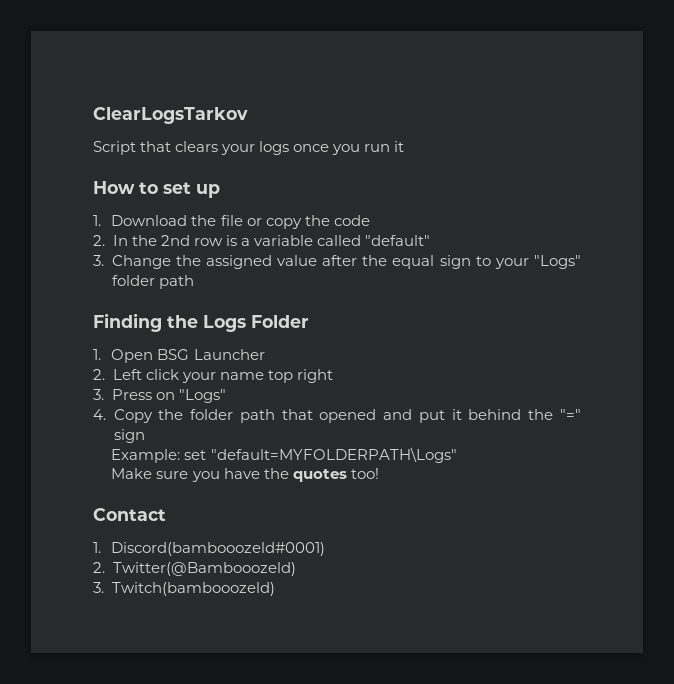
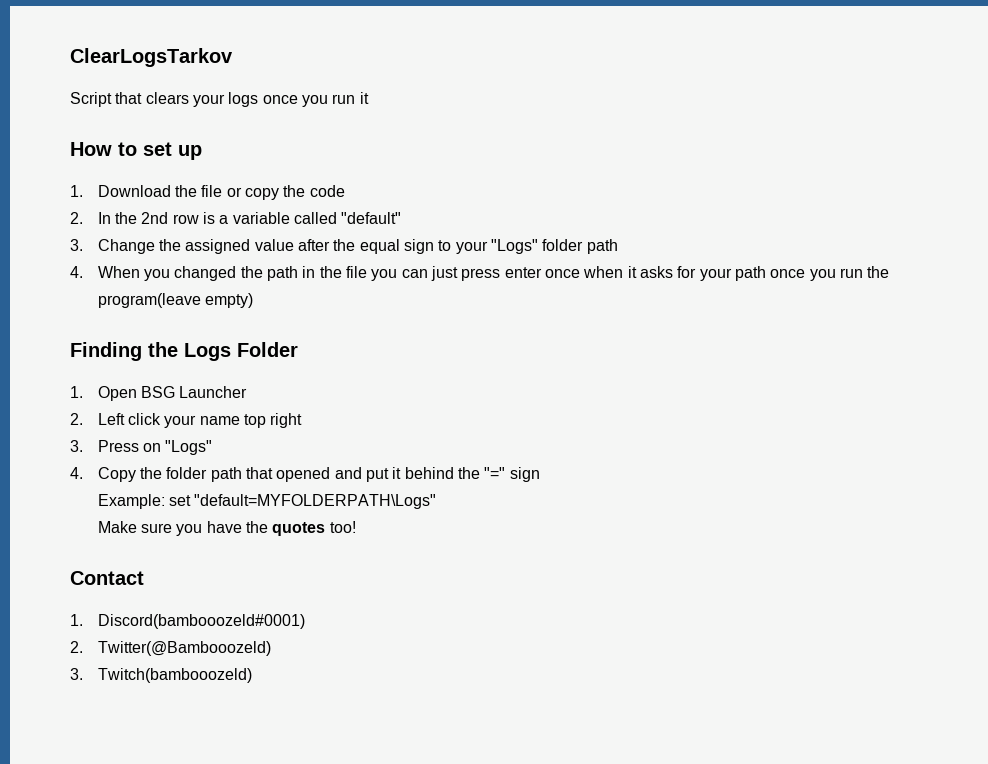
+ 4. When you changed the path in the file you can just press enter once when it asks for your path once you run the program(leave empty)

